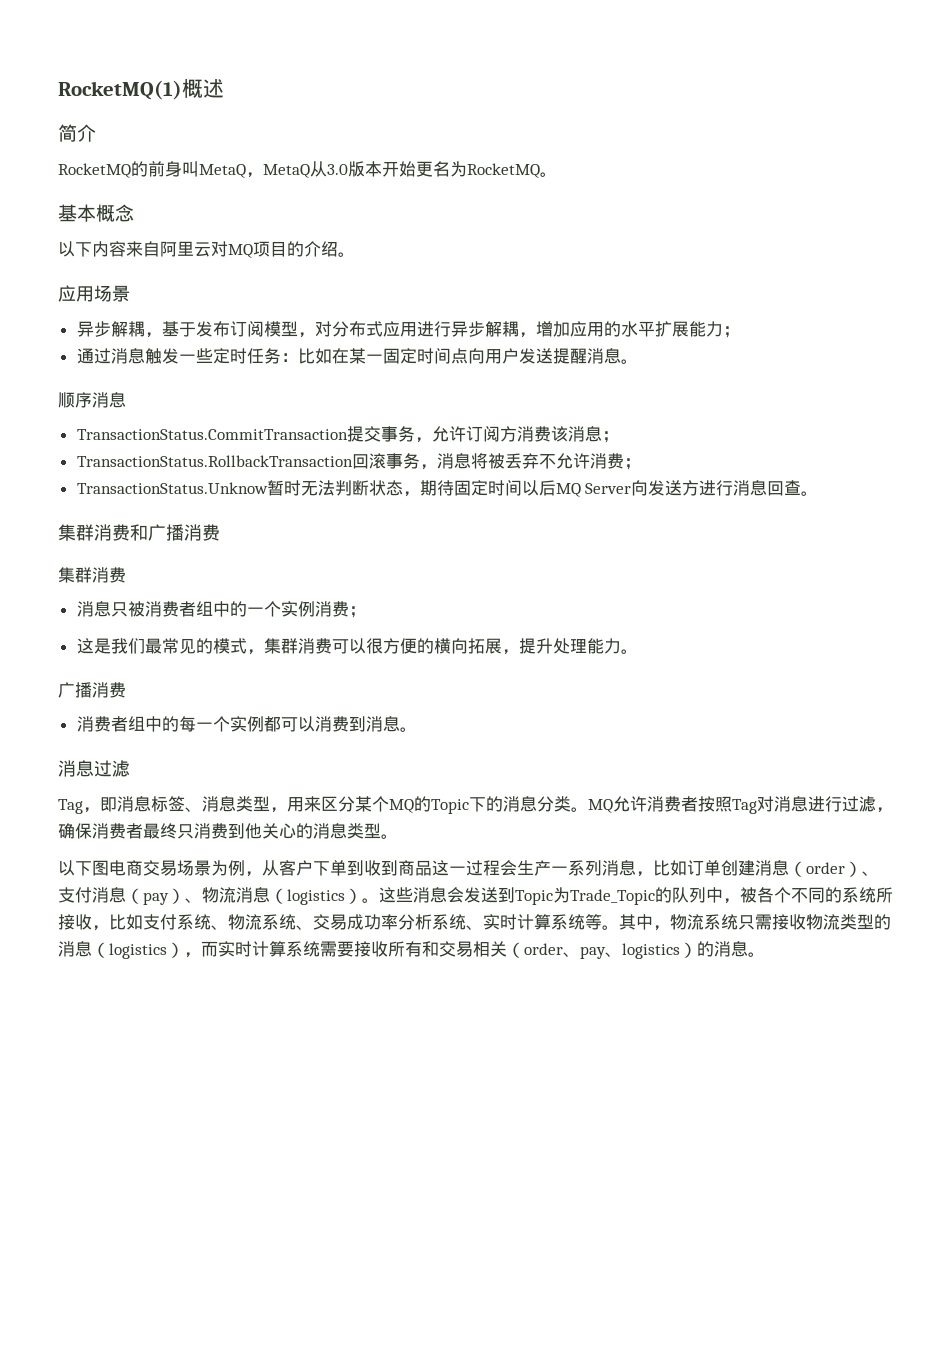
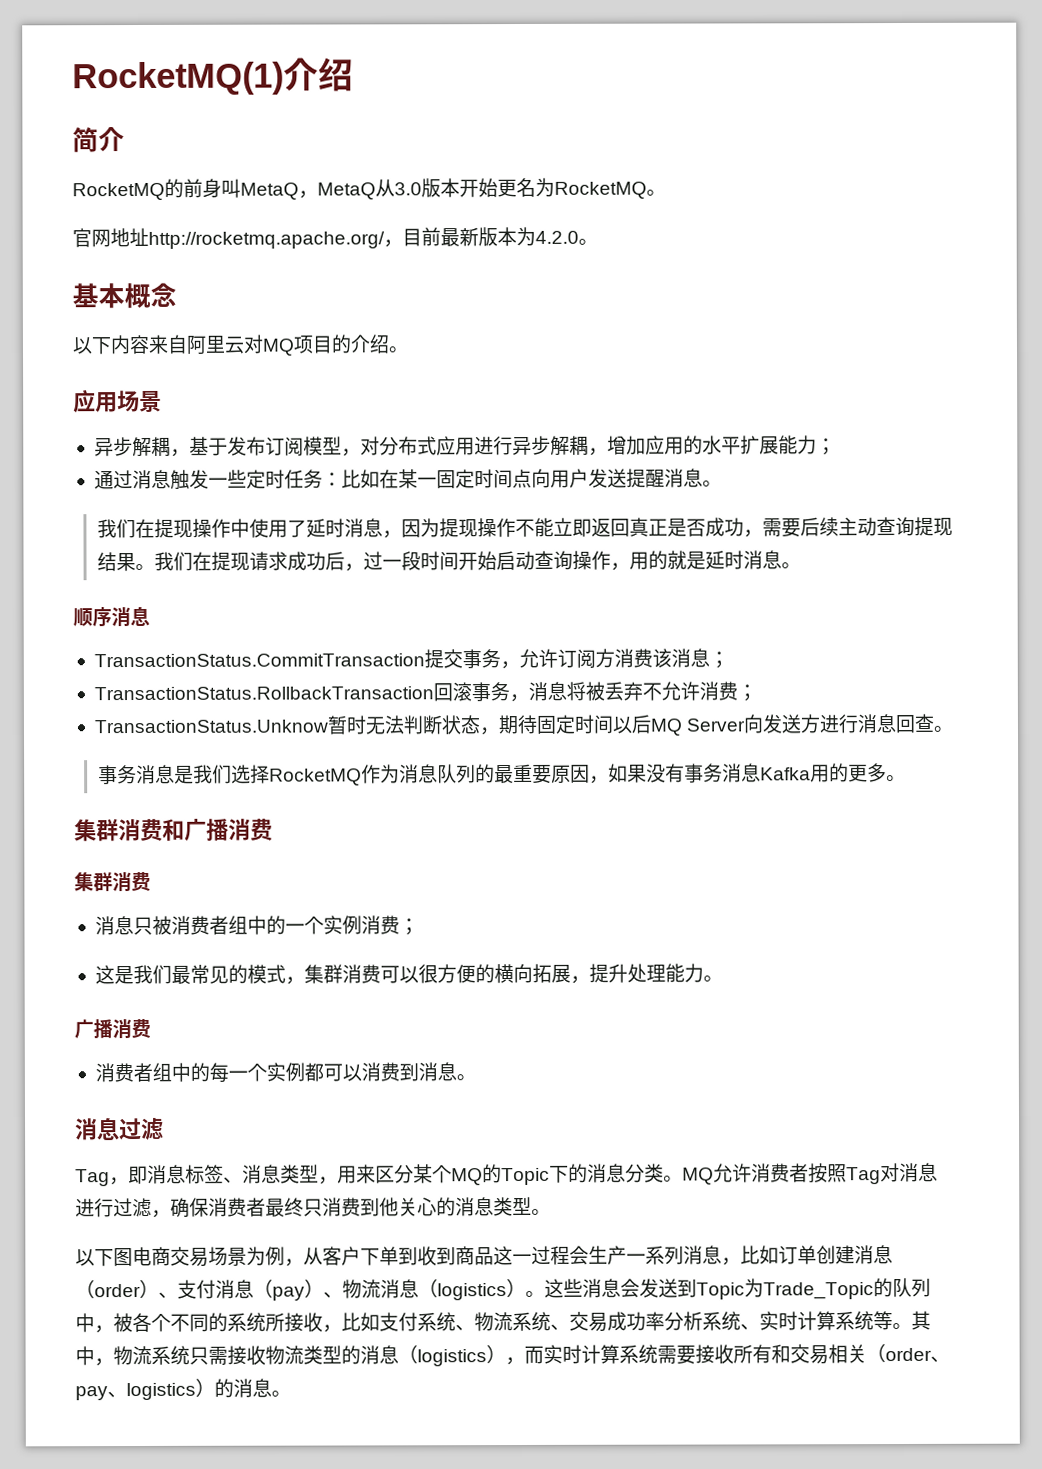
- RocketMQ(1)概述
+ RocketMQ(1)介绍
+ 官网地址http://rocketmq.apache.org/，目前最新版本为4.2.0。
+ 我们在提现操作中使用了延时消息，因为提现操作不能立即返回真正是否成功，需要后续主动查询提现结果。我们在提现请求成功后，过一段时间开始启动查询操作，用的就是延时消息。
+ 事务消息是我们选择RocketMQ作为消息队列的最重要原因，如果没有事务消息Kafka用的更多。

